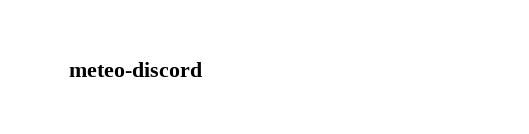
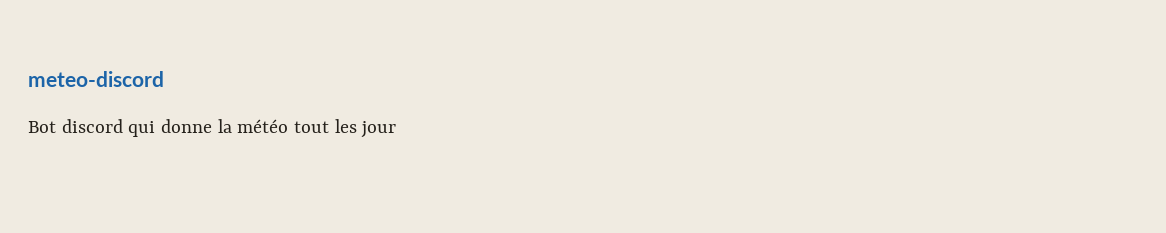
+ Bot discord qui donne la météo tout les jour

